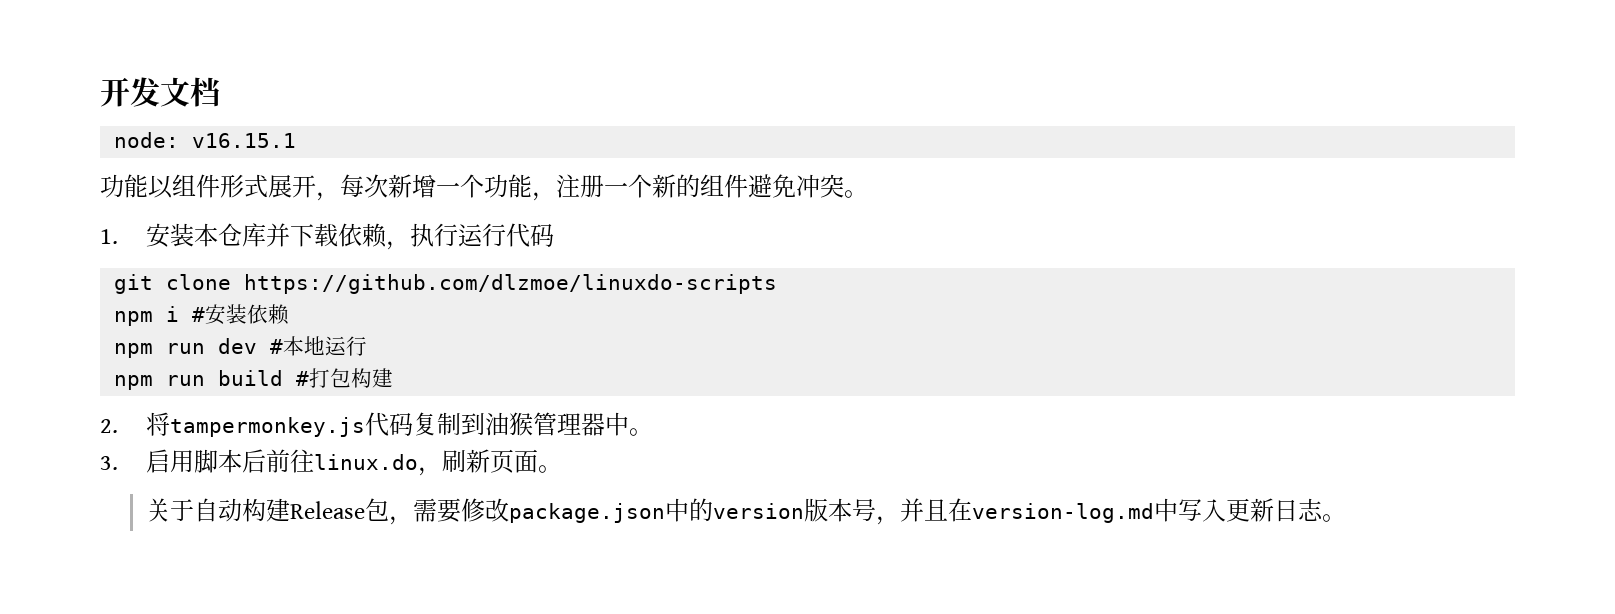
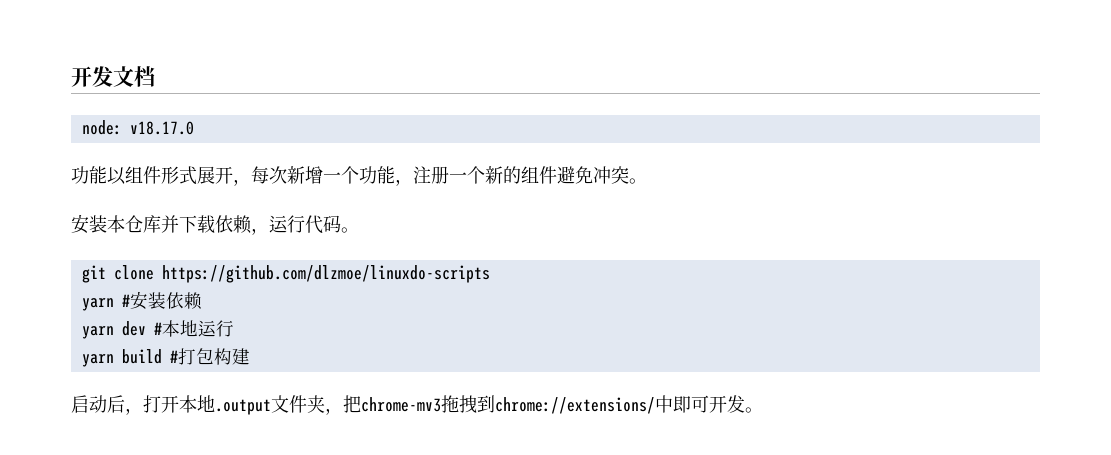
- node: v16.15.1
+ node: v18.17.0
- 1.安装本仓库并下载依赖，执行运行代码
+ 安装本仓库并下载依赖，运行代码。
- npm i #安装依赖
+ yarn #安装依赖
- npm run dev #本地运行
+ yarn dev #本地运行
- npm run build #打包构建
+ yarn build #打包构建
- 2.将tampermonkey.js代码复制到油猴管理器中。
- 3.启用脚本后前往linux.do，刷新页面。
- 关于自动构建Release包，需要修改package.json中的version版本号，并且在version-log.md中写入更新日志。
+ 启动后，打开本地.output文件夹，把chrome-mv3拖拽到chrome://extensions/中即可开发。

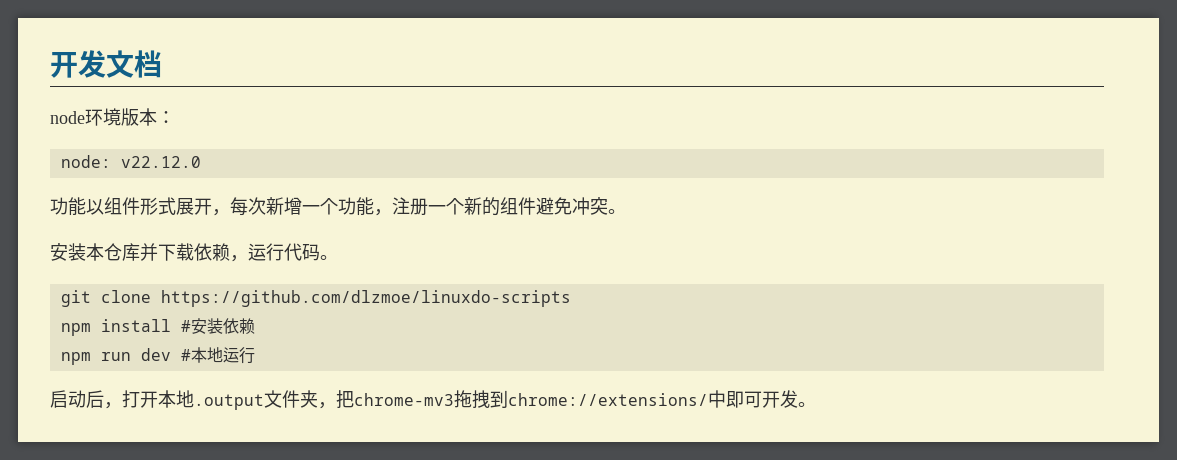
+ node环境版本：
- node: v18.17.0
+ node: v22.12.0
- yarn #安装依赖
+ npm install #安装依赖
- yarn dev #本地运行
+ npm run dev #本地运行
- yarn build #打包构建

